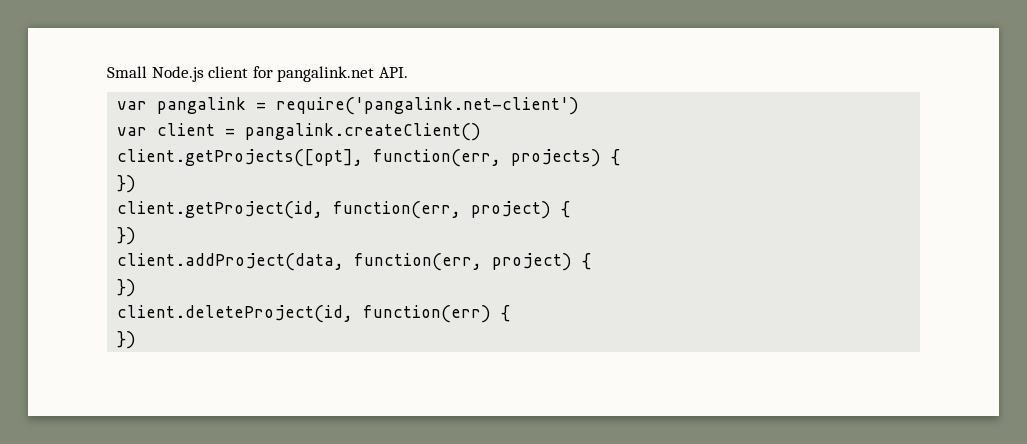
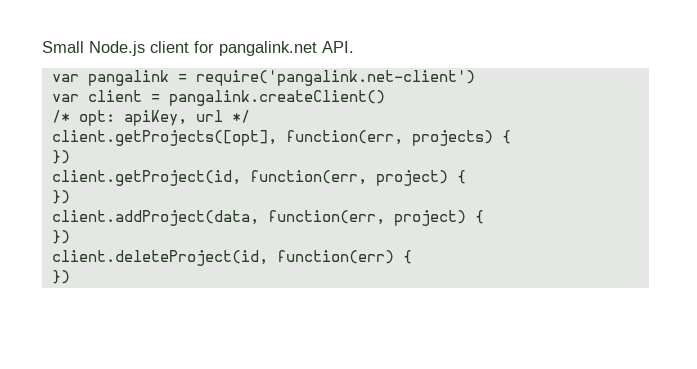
+ /* opt: apiKey, url */

